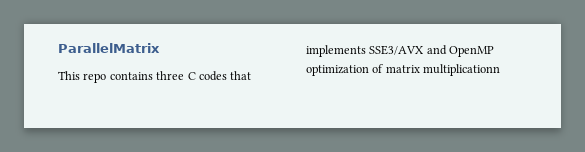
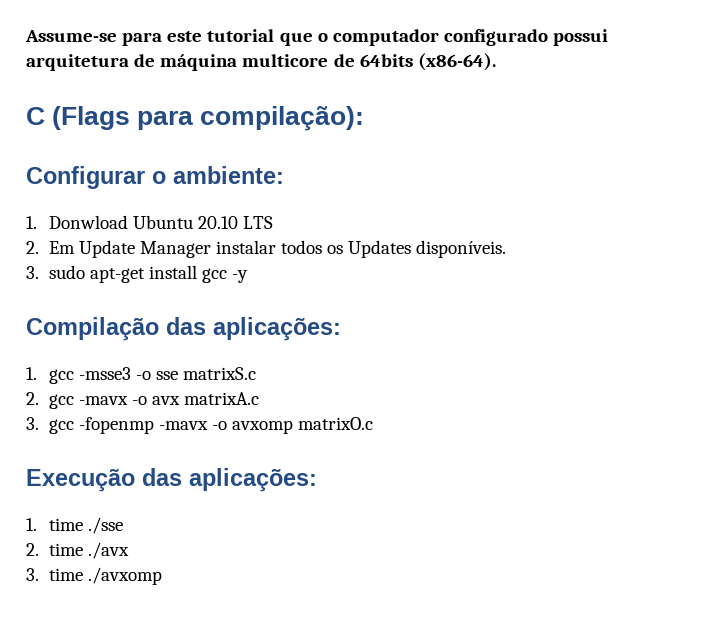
- ParallelMatrix
- This repo contains three C codes that implements SSE3/AVX and OpenMP optimization of matrix multiplicationn
+ Assume-se para este tutorial que o computador configurado possui arquitetura de máquina multicore de 64bits (x86-64).
+ C (Flags para compilação):
+ Configurar o ambiente:
+ 1. Donwload Ubuntu 20.10 LTS
+ 2. Em Update Manager instalar todos os Updates disponíveis.
+ 3. sudo apt-get install gcc -y
+ Compilação das aplicações:
+ 1. gcc -msse3 -o sse matrixS.c
+ 2. gcc -mavx -o avx matrixA.c
+ 3. gcc -fopenmp -mavx -o avxomp matrixO.c
+ Execução das aplicações:
+ 1. time ./sse
+ 2. time ./avx
+ 3. time ./avxomp

